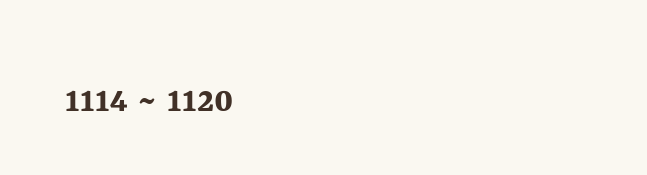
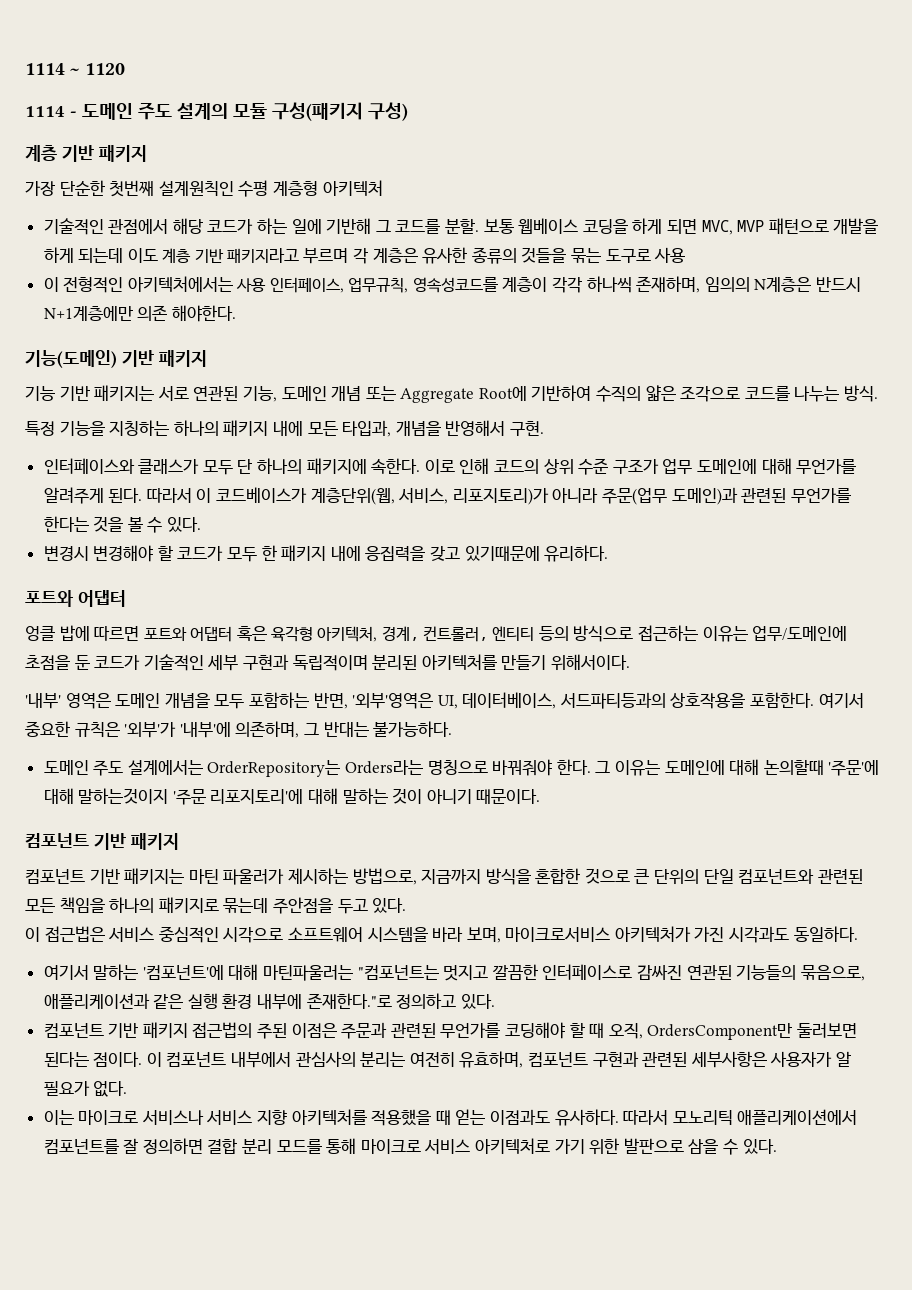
+ 1114 - 도메인 주도 설계의 모듈 구성(패키지 구성)
+ 계층 기반 패키지
+ 가장 단순한 첫번째 설계원칙인 수평 계층형 아키텍처
+ 기술적인 관점에서 해당 코드가 하는 일에 기반해 그 코드를 분할. 보통 웹베이스 코딩을 하게 되면 MVC, MVP 패턴으로 개발을 하게 되는데 이도 계층 기반 패키지라고 부르며 각 계층은 유사한 종류의 것들을 묶는 도구로 사용
+ 이 전형적인 아키텍처에서는 사용 인터페이스, 업무규칙, 영속성코드를 계층이 각각 하나씩 존재하며, 임의의 N계층은 반드시 N+1계층에만 의존 해야한다.
+ 기능(도메인) 기반 패키지
+ 기능 기반 패키지는 서로 연관된 기능, 도메인 개념 또는 Aggregate Root에 기반하여 수직의 얇은 조각으로 코드를 나누는 방식.
+ 특정 기능을 지칭하는 하나의 패키지 내에 모든 타입과, 개념을 반영해서 구현.
+ 인터페이스와 클래스가 모두 단 하나의 패키지에 속한다. 이로 인해 코드의 상위 수준 구조가 업무 도메인에 대해 무언가를 알려주게 된다. 따라서 이 코드베이스가 계층단위(웹, 서비스, 리포지토리)가 아니라 주문(업무 도메인)과 관련된 무언가를 한다는 것을 볼 수 있다.
+ 변경시 변경해야 할 코드가 모두 한 패키지 내에 응집력을 갖고 있기때문에 유리하다.
+ 포트와 어댑터
+ 엉클 밥에 따르면 포트와 어댑터 혹은 육각형 아키텍처, 경계, 컨트롤러, 엔티티 등의 방식으로 접근하는 이유는 업무/도메인에 초점을 둔 코드가 기술적인 세부 구현과 독립적이며 분리된 아키텍처를 만들기 위해서이다.
+ '내부' 영역은 도메인 개념을 모두 포함하는 반면, '외부'영역은 UI, 데이터베이스, 서드파티등과의 상호작용을 포함한다. 여기서 중요한 규칙은 '외부'가 '내부'에 의존하며, 그 반대는 불가능하다.
+ 도메인 주도 설계에서는 OrderRepository는 Orders라는 명칭으로 바꿔줘야 한다. 그 이유는 도메인에 대해 논의할때 '주문'에 대해 말하는것이지 '주문 리포지토리'에 대해 말하는 것이 아니기 때문이다.
+ 컴포넌트 기반 패키지
+ 컴포넌트 기반 패키지는 마틴 파울러가 제시하는 방법으로, 지금까지 방식을 혼합한 것으로 큰 단위의 단일 컴포넌트와 관련된 모든 책임을 하나의 패키지로 묶는데 주안점을 두고 있다.
+ 이 접근법은 서비스 중심적인 시각으로 소프트웨어 시스템을 바라 보며, 마이크로서비스 아키텍처가 가진 시각과도 동일하다.
+ 여기서 말하는 '컴포넌트'에 대해 마틴파울러는 "컴포넌트는 멋지고 깔끔한 인터페이스로 감싸진 연관된 기능들의 묶음으로, 애플리케이션과 같은 실행 환경 내부에 존재한다."로 정의하고 있다.
+ 컴포넌트 기반 패키지 접근법의 주된 이점은 주문과 관련된 무언가를 코딩해야 할 때 오직, OrdersComponent만 둘러보면 된다는 점이다. 이 컴포넌트 내부에서 관심사의 분리는 여전히 유효하며, 컴포넌트 구현과 관련된 세부사항은 사용자가 알 필요가 없다.
+ 이는 마이크로 서비스나 서비스 지향 아키텍처를 적용했을 때 얻는 이점과도 유사하다. 따라서 모노리틱 애플리케이션에서 컴포넌트를 잘 정의하면 결합 분리 모드를 통해 마이크로 서비스 아키텍처로 가기 위한 발판으로 삼을 수 있다.

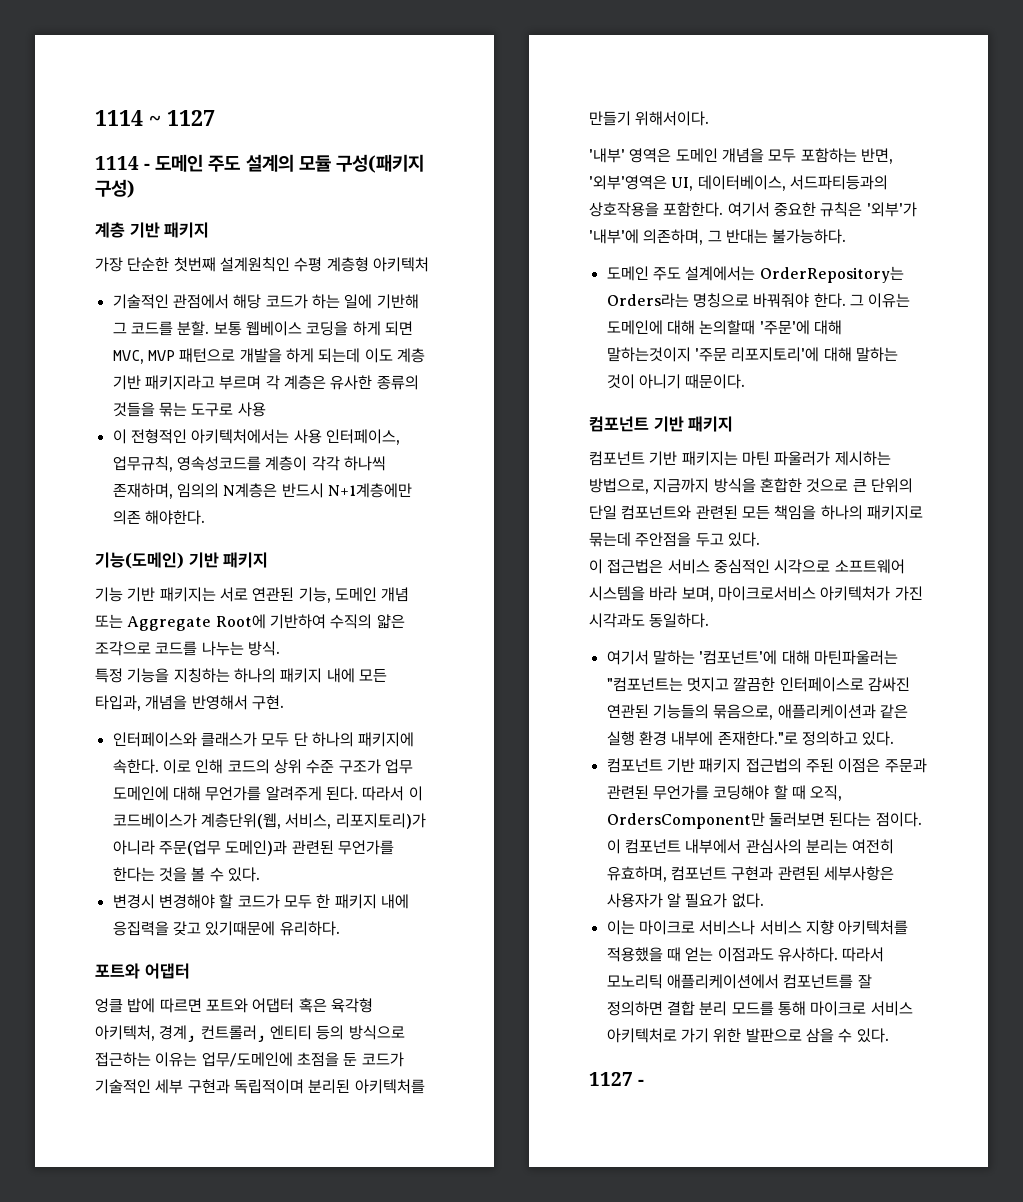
- 1114 ~ 1120
+ 1114 ~ 1127
+ 1127 -

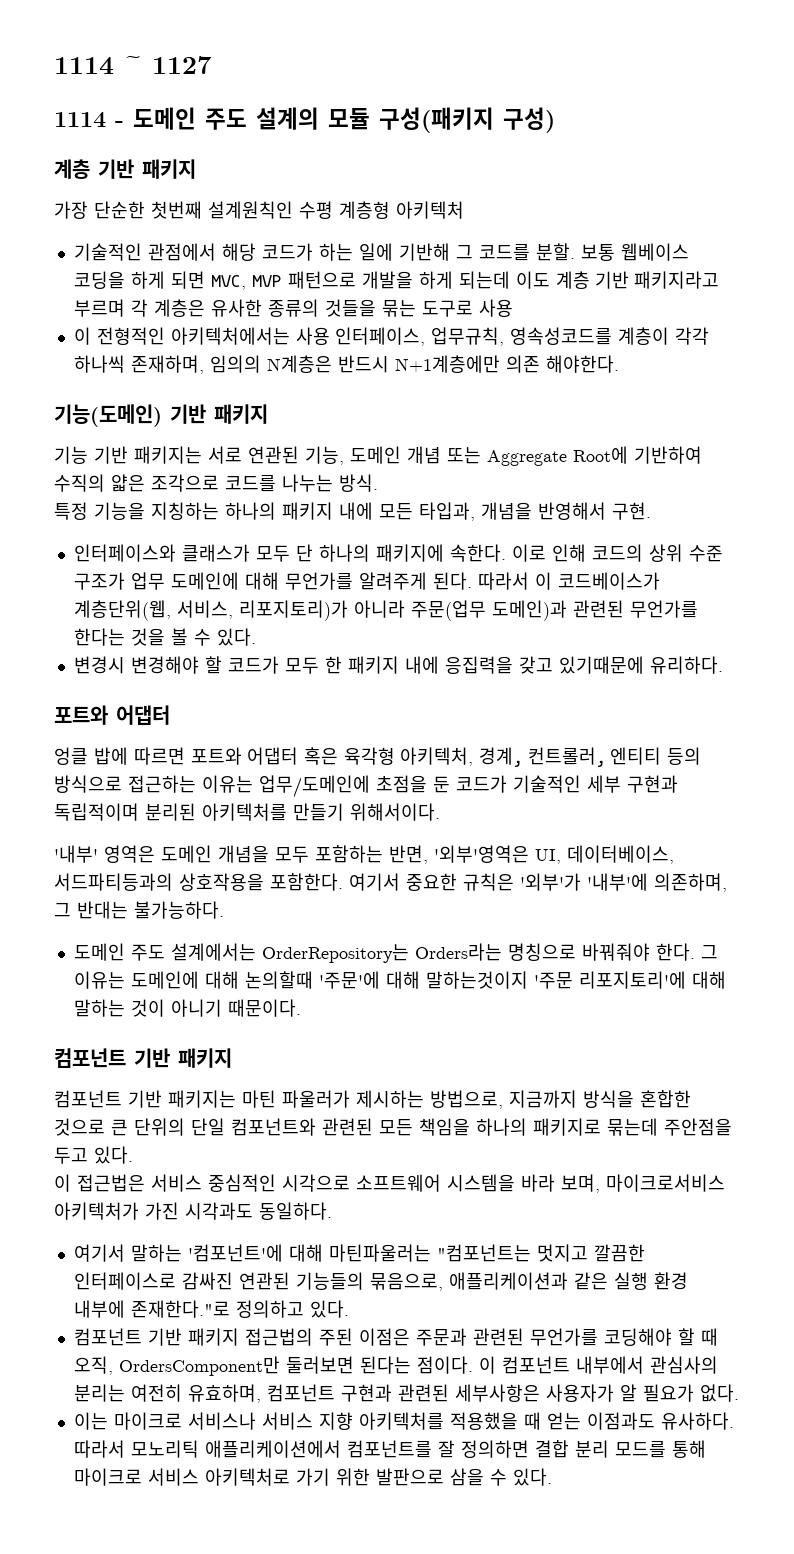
- 1127 -

